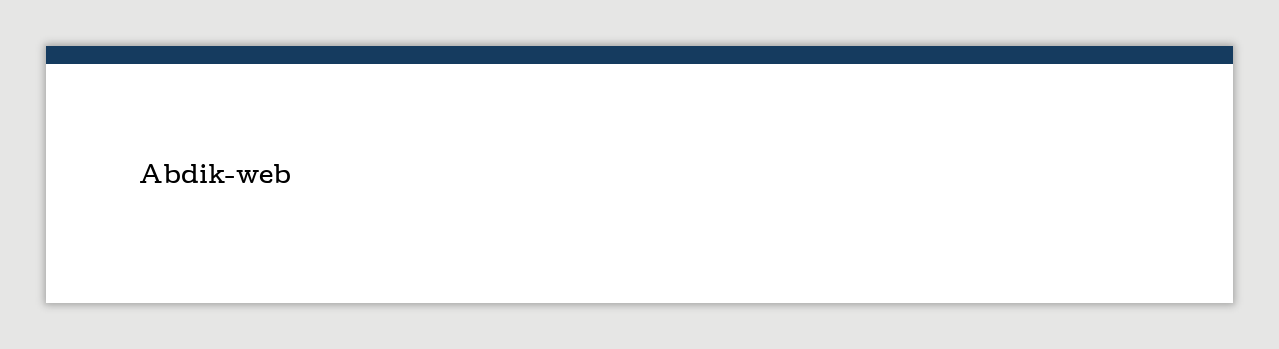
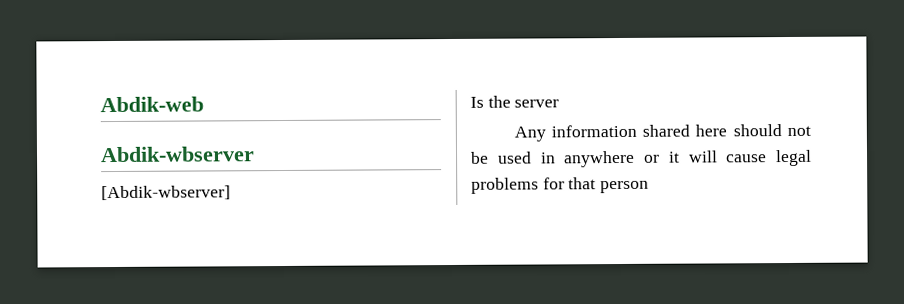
+ Abdik-wbserver
+ [Abdik-wbserver]
+ Is the server
+ Any information shared here should not be used in anywhere or it will cause legal problems for that person

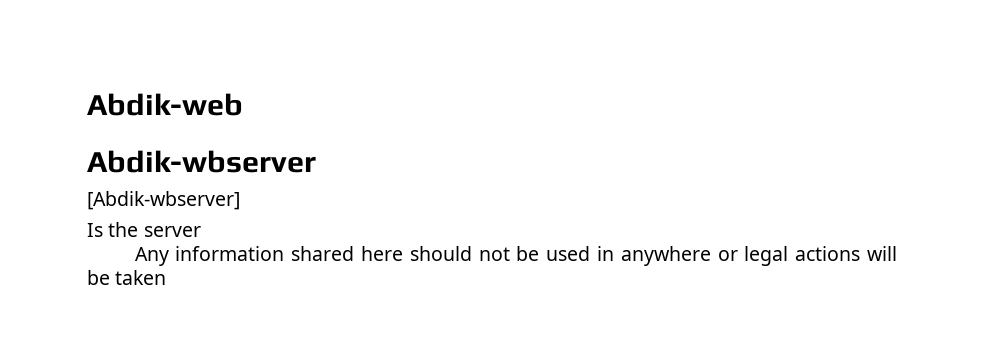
- Any information shared here should not be used in anywhere or it will cause legal problems for that person
+ Any information shared here should not be used in anywhere or legal actions will be taken

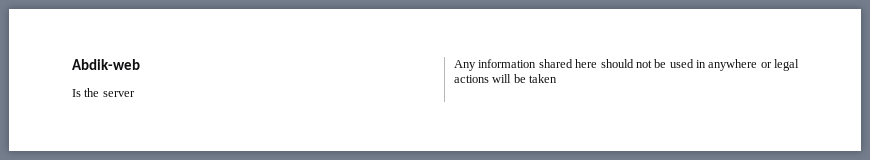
- Abdik-wbserver
- [Abdik-wbserver]

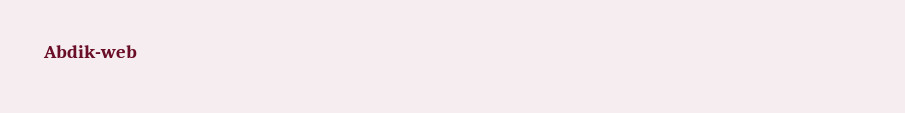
- Is the server
- Any information shared here should not be used in anywhere or legal actions will be taken

